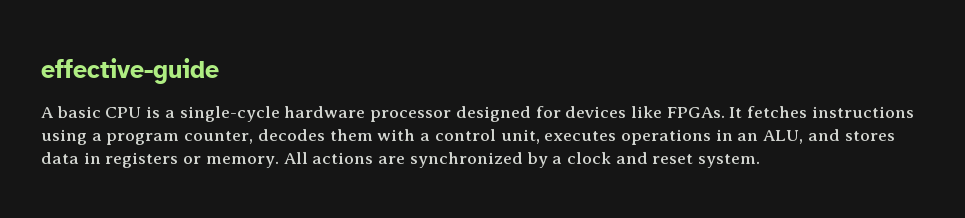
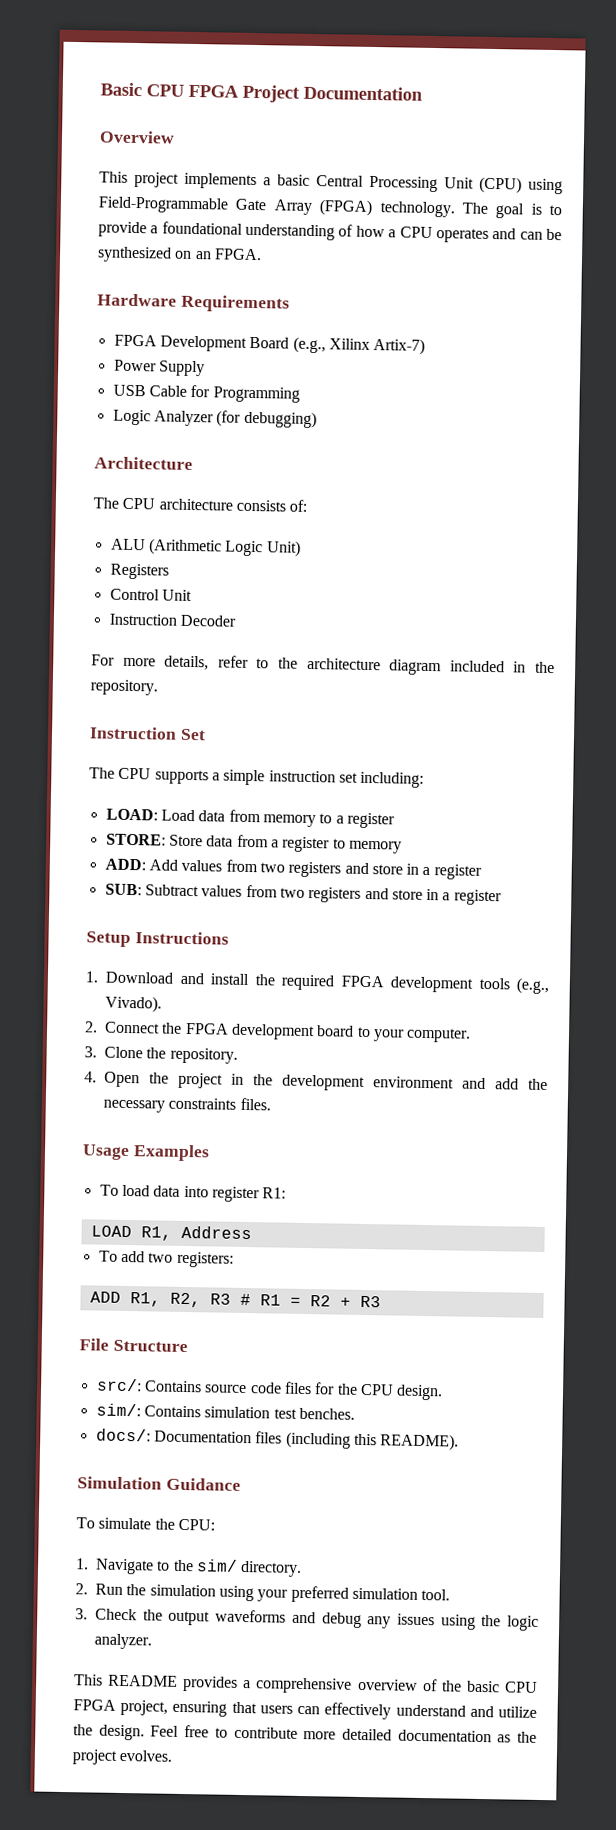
- effective-guide
- A basic CPU is a single-cycle hardware processor designed for devices like FPGAs. It fetches instructions using a program counter, decodes them with a control unit, executes operations in an ALU, and stores data in registers or memory. All actions are synchronized by a clock and reset system.
+ Basic CPU FPGA Project Documentation
+ Overview
+ This project implements a basic Central Processing Unit (CPU) using Field-Programmable Gate Array (FPGA) technology. The goal is to provide a foundational understanding of how a CPU operates and can be synthesized on an FPGA.
+ Hardware Requirements
+ FPGA Development Board (e.g., Xilinx Artix-7)
+ Power Supply
+ USB Cable for Programming
+ Logic Analyzer (for debugging)
+ Architecture
+ The CPU architecture consists of:
+ ALU (Arithmetic Logic Unit)
+ Registers
+ Control Unit
+ Instruction Decoder
+ For more details, refer to the architecture diagram included in the repository.
+ Instruction Set
+ The CPU supports a simple instruction set including:
+ LOAD: Load data from memory to a register
+ STORE: Store data from a register to memory
+ ADD: Add values from two registers and store in a register
+ SUB: Subtract values from two registers and store in a register
+ Setup Instructions
+ 1. Download and install the required FPGA development tools (e.g., Vivado).
+ 2. Connect the FPGA development board to your computer.
+ 3. Clone the repository.
+ 4. Open the project in the development environment and add the necessary constraints files.
+ Usage Examples
+ To load data into register R1:
+ LOAD R1, Address
+ To add two registers:
+ ADD R1, R2, R3 # R1 = R2 + R3
+ File Structure
+ src/: Contains source code files for the CPU design.
+ sim/: Contains simulation test benches.
+ docs/: Documentation files (including this README).
+ Simulation Guidance
+ To simulate the CPU:
+ 1. Navigate to the sim/ directory.
+ 2. Run the simulation using your preferred simulation tool.
+ 3. Check the output waveforms and debug any issues using the logic analyzer.
+ This README provides a comprehensive overview of the basic CPU FPGA project, ensuring that users can effectively understand and utilize the design. Feel free to contribute more detailed documentation as the project evolves.

